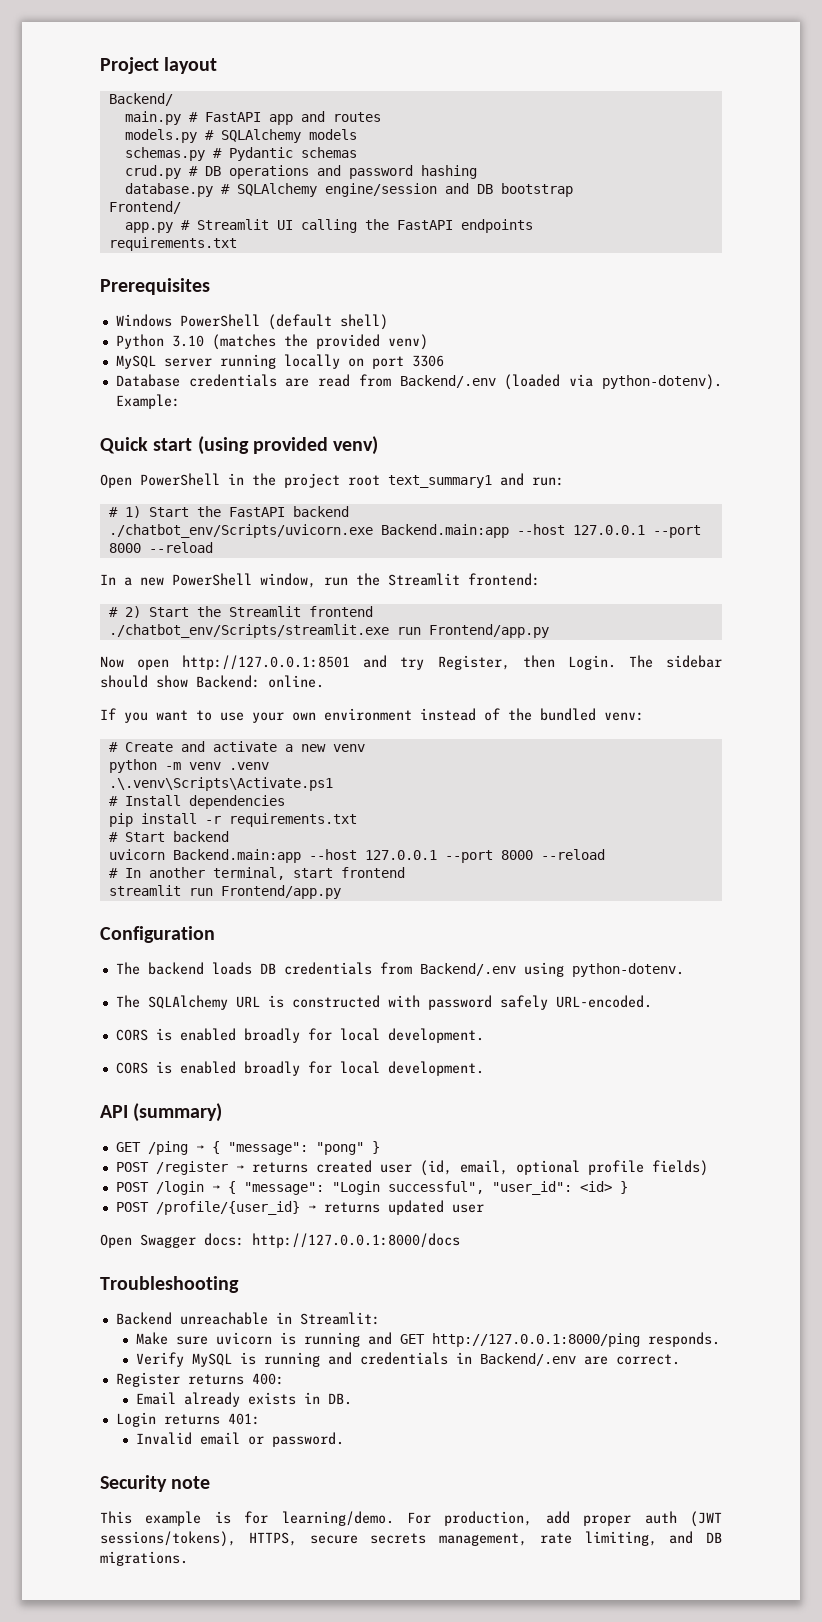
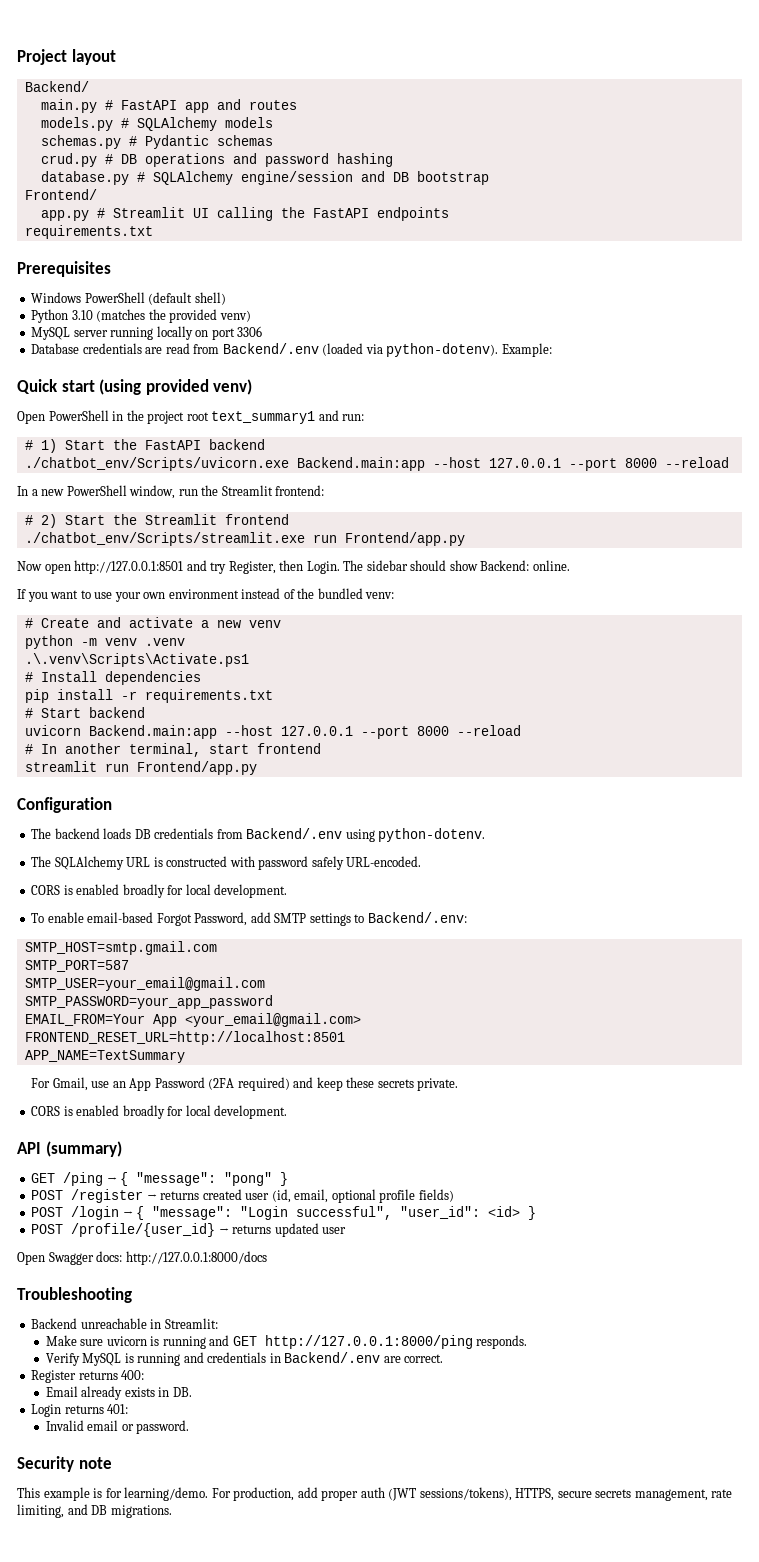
+ To enable email-based Forgot Password, add SMTP settings to Backend/.env:
+ SMTP_HOST=smtp.gmail.com
+ SMTP_PORT=587
+ SMTP_USER=your_email@gmail.com
+ SMTP_PASSWORD=your_app_password
+ EMAIL_FROM=Your App <your_email@gmail.com>
+ FRONTEND_RESET_URL=http://localhost:8501
+ APP_NAME=TextSummary
+ For Gmail, use an App Password (2FA required) and keep these secrets private.

